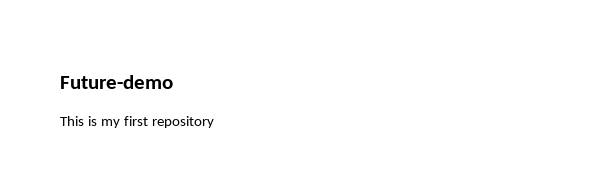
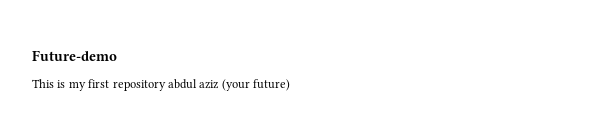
- This is my first repository
+ This is my first repository abdul aziz (your future)

